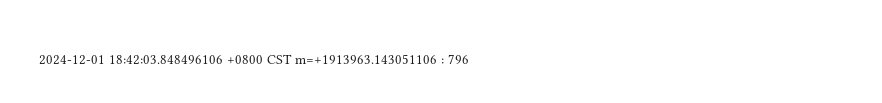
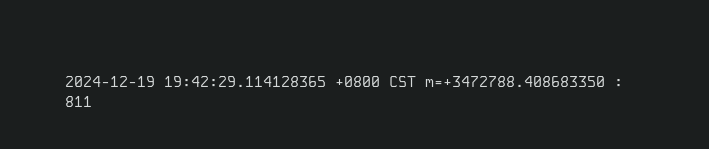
- 2024-12-01 18:42:03.848496106 +0800 CST m=+1913963.143051106 : 796
+ 2024-12-19 19:42:29.114128365 +0800 CST m=+3472788.408683350 : 811

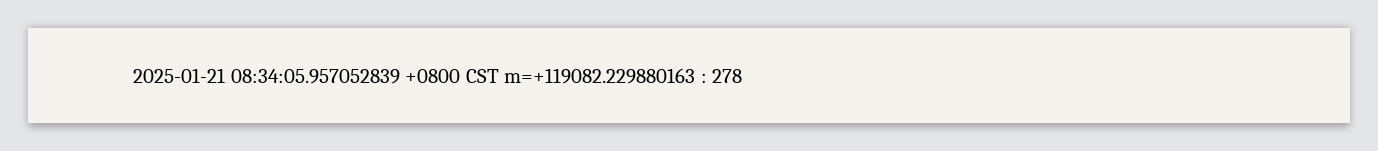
- 2024-12-19 19:42:29.114128365 +0800 CST m=+3472788.408683350 : 811
+ 2025-01-21 08:34:05.957052839 +0800 CST m=+119082.229880163 : 278

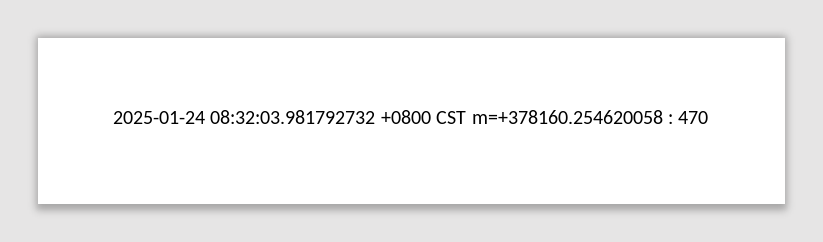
- 2025-01-21 08:34:05.957052839 +0800 CST m=+119082.229880163 : 278
+ 2025-01-24 08:32:03.981792732 +0800 CST m=+378160.254620058 : 470

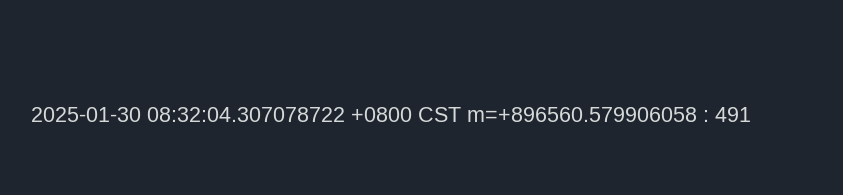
- 2025-01-24 08:32:03.981792732 +0800 CST m=+378160.254620058 : 470
+ 2025-01-30 08:32:04.307078722 +0800 CST m=+896560.579906058 : 491

